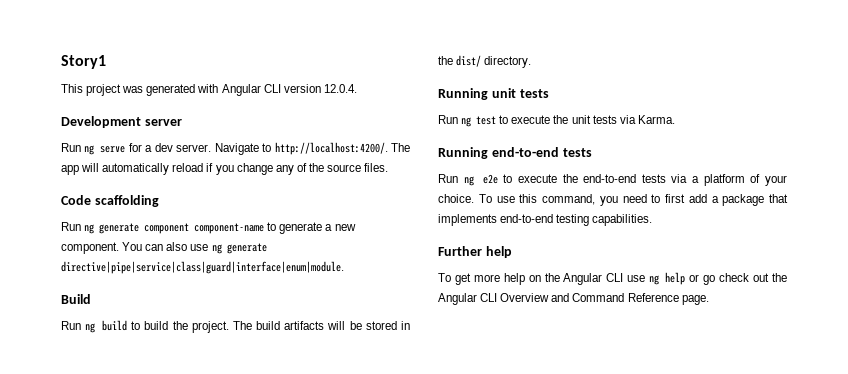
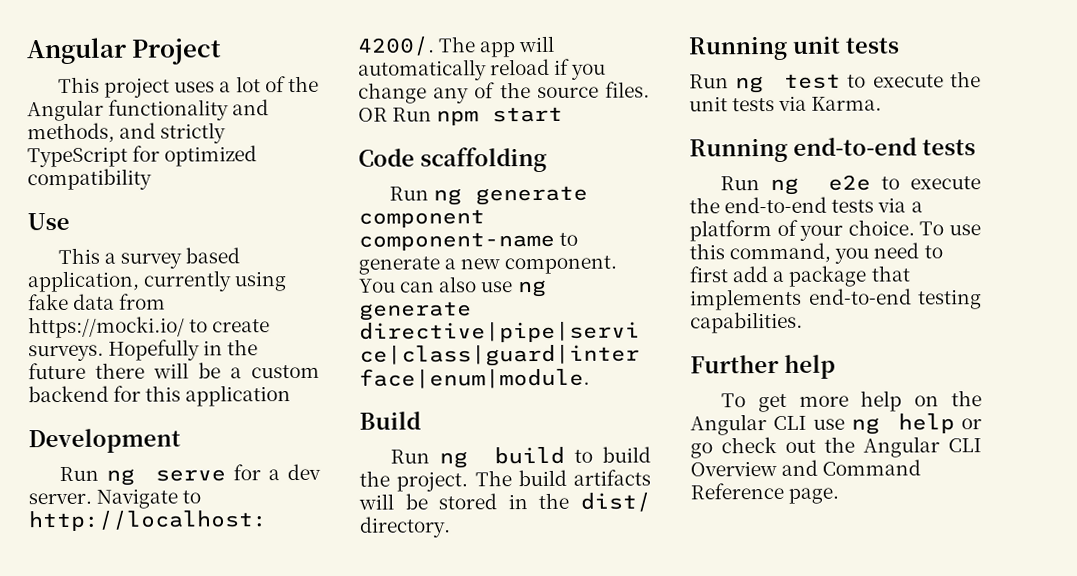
- Story1
+ Angular Project
- This project was generated with Angular CLI version 12.0.4.
+ This project uses a lot of the Angular functionality and methods, and strictly TypeScript for optimized compatibility
+ Use
+ This a survey based application, currently using fake data from https://mocki.io/ to create surveys. Hopefully in the future there will be a custom backend for this application
- Development server
+ Development
+ OR Run npm start

